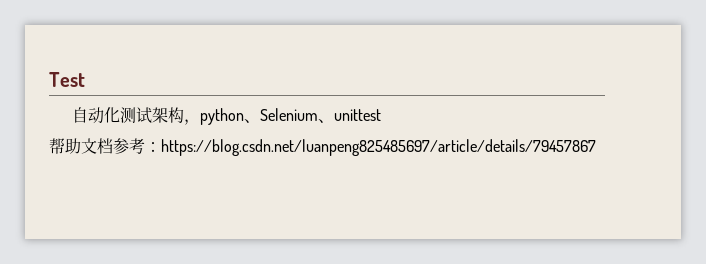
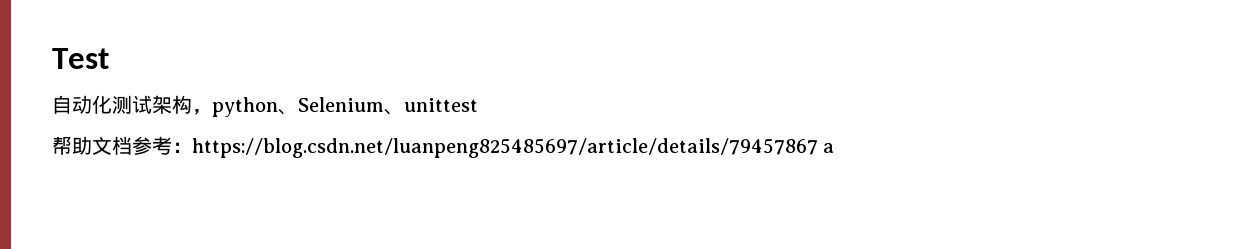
- 帮助文档参考：https://blog.csdn.net/luanpeng825485697/article/details/79457867
+ 帮助文档参考：https://blog.csdn.net/luanpeng825485697/article/details/79457867 a

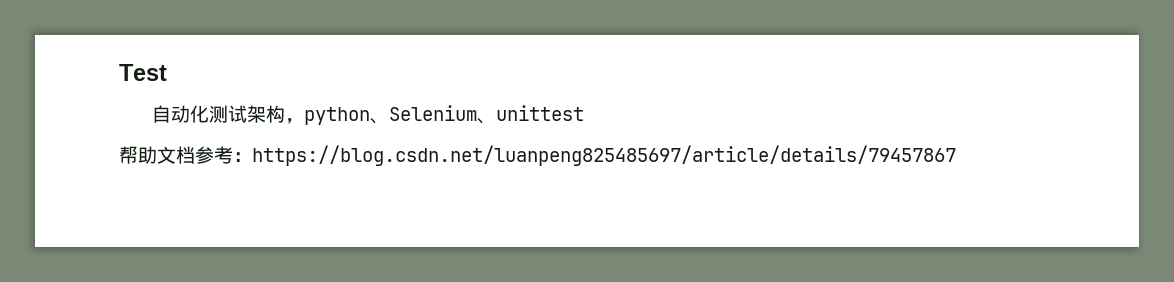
- 帮助文档参考：https://blog.csdn.net/luanpeng825485697/article/details/79457867 a
+ 帮助文档参考：https://blog.csdn.net/luanpeng825485697/article/details/79457867

